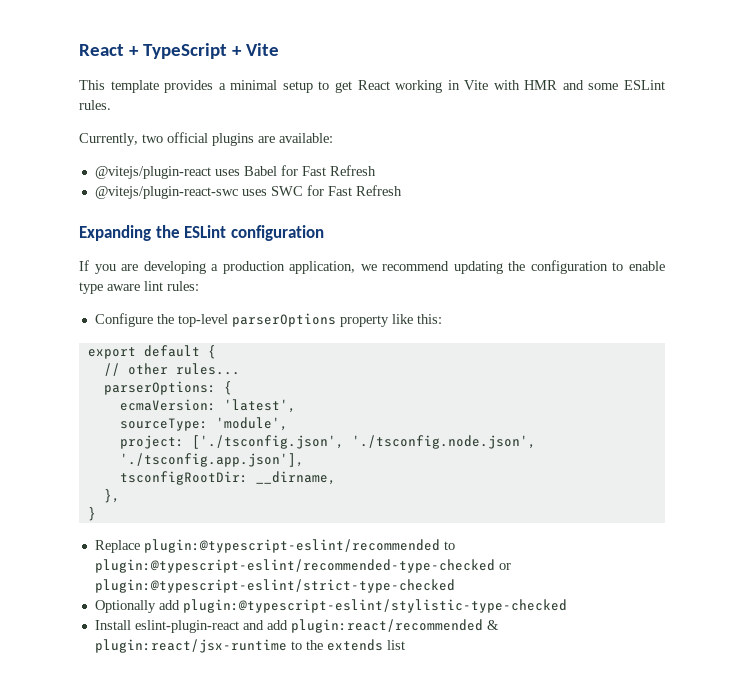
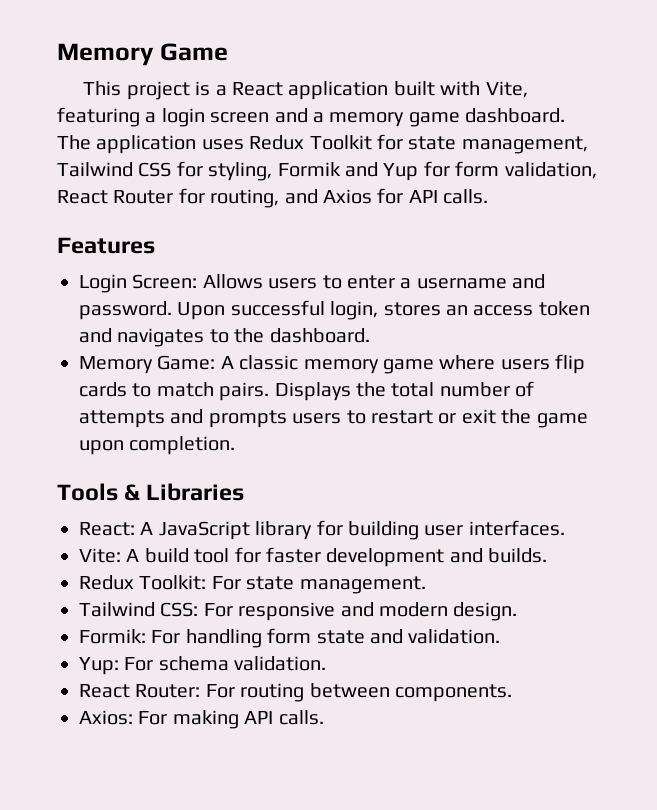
- React + TypeScript + Vite
- This template provides a minimal setup to get React working in Vite with HMR and some ESLint rules.
- Currently, two official plugins are available:
- @vitejs/plugin-react uses Babel for Fast Refresh
- @vitejs/plugin-react-swc uses SWC for Fast Refresh
- Expanding the ESLint configuration
- If you are developing a production application, we recommend updating the configuration to enable type aware lint rules:
- Configure the top-level parserOptions property like this:
- export default {
- // other rules...
- parserOptions: {
- ecmaVersion: 'latest',
- sourceType: 'module',
- project: ['./tsconfig.json', './tsconfig.node.json', './tsconfig.app.json'],
- tsconfigRootDir: __dirname,
- },
- }
- Replace plugin:@typescript-eslint/recommended to plugin:@typescript-eslint/recommended-type-checked or plugin:@typescript-eslint/strict-type-checked
- Optionally add plugin:@typescript-eslint/stylistic-type-checked
- Install eslint-plugin-react and add plugin:react/recommended & plugin:react/jsx-runtime to the extends list
+ Memory Game
+ This project is a React application built with Vite, featuring a login screen and a memory game dashboard. The application uses Redux Toolkit for state management, Tailwind CSS for styling, Formik and Yup for form validation, React Router for routing, and Axios for API calls.
+ Features
+ Login Screen: Allows users to enter a username and password. Upon successful login, stores an access token and navigates to the dashboard.
+ Memory Game: A classic memory game where users flip cards to match pairs. Displays the total number of attempts and prompts users to restart or exit the game upon completion.
+ Tools & Libraries
+ React: A JavaScript library for building user interfaces.
+ Vite: A build tool for faster development and builds.
+ Redux Toolkit: For state management.
+ Tailwind CSS: For responsive and modern design.
+ Formik: For handling form state and validation.
+ Yup: For schema validation.
+ React Router: For routing between components.
+ Axios: For making API calls.

